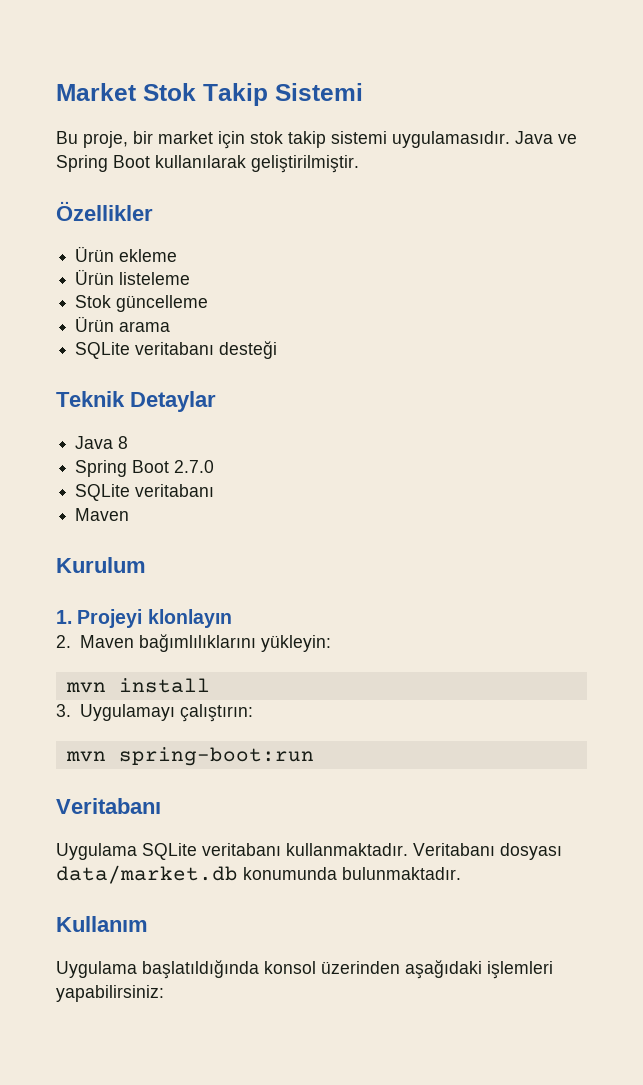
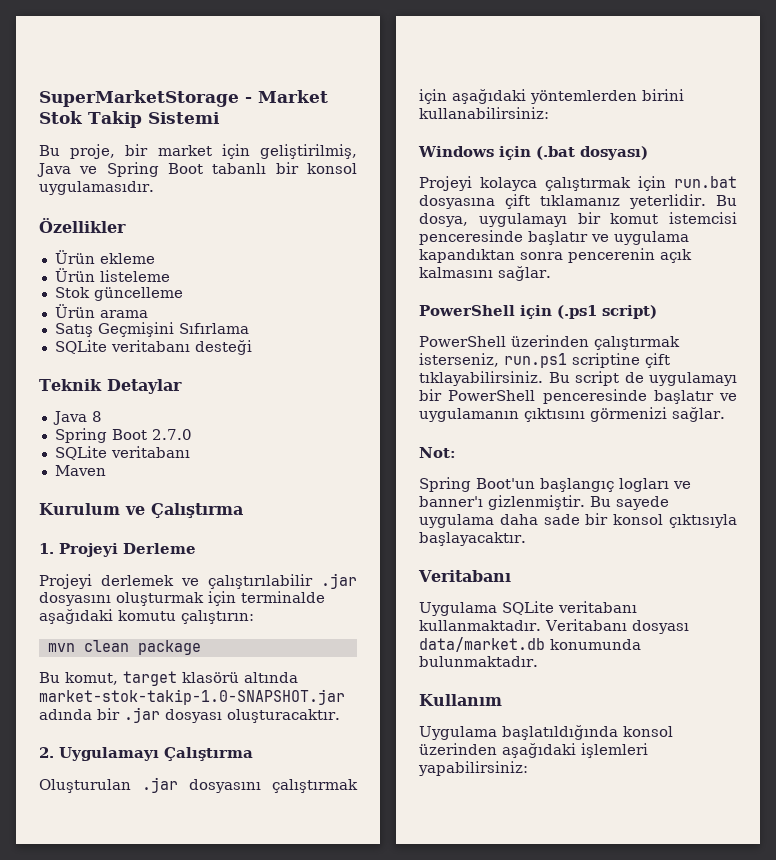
- Market Stok Takip Sistemi
+ SuperMarketStorage - Market Stok Takip Sistemi
- Bu proje, bir market için stok takip sistemi uygulamasıdır. Java ve Spring Boot kullanılarak geliştirilmiştir.
+ Bu proje, bir market için geliştirilmiş, Java ve Spring Boot tabanlı bir konsol uygulamasıdır.
+ Satış Geçmişini Sıfırlama
- Kurulum
+ Kurulum ve Çalıştırma
- 1. Projeyi klonlayın
- 2. Maven bağımlılıklarını yükleyin:
- mvn install
- 3. Uygulamayı çalıştırın:
- mvn spring-boot:run
+ 1. Projeyi Derleme
+ Projeyi derlemek ve çalıştırılabilir .jar dosyasını oluşturmak için terminalde aşağıdaki komutu çalıştırın:
+ mvn clean package
+ Bu komut, target klasörü altında market-stok-takip-1.0-SNAPSHOT.jar adında bir .jar dosyası oluşturacaktır.
+ 2. Uygulamayı Çalıştırma
+ Oluşturulan .jar dosyasını çalıştırmak için aşağıdaki yöntemlerden birini kullanabilirsiniz:
+ Windows için (.bat dosyası)
+ Projeyi kolayca çalıştırmak için run.bat dosyasına çift tıklamanız yeterlidir. Bu dosya, uygulamayı bir komut istemcisi penceresinde başlatır ve uygulama kapandıktan sonra pencerenin açık kalmasını sağlar.
+ PowerShell için (.ps1 script)
+ PowerShell üzerinden çalıştırmak isterseniz, run.ps1 scriptine çift tıklayabilirsiniz. Bu script de uygulamayı bir PowerShell penceresinde başlatır ve uygulamanın çıktısını görmenizi sağlar.
+ Not:
+ Spring Boot'un başlangıç logları ve banner'ı gizlenmiştir. Bu sayede uygulama daha sade bir konsol çıktısıyla başlayacaktır.

